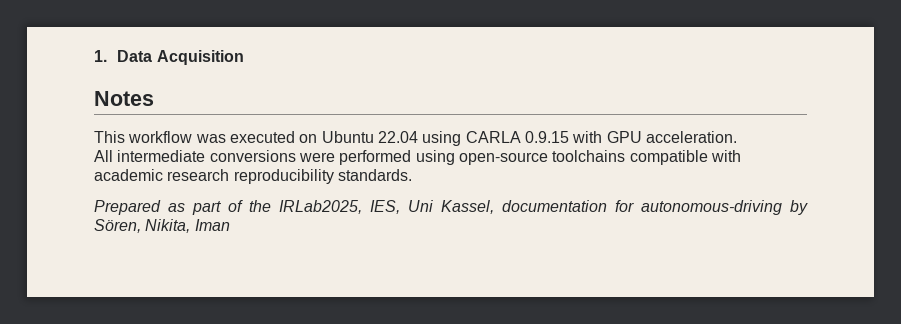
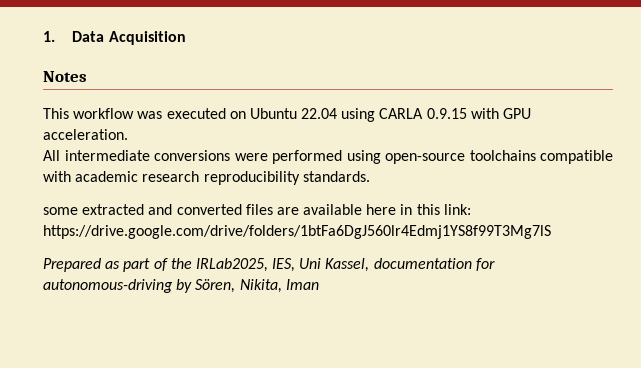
+ some extracted and converted files are available here in this link: https://drive.google.com/drive/folders/1btFa6DgJ560lr4Edmj1YS8f99T3Mg7lS

